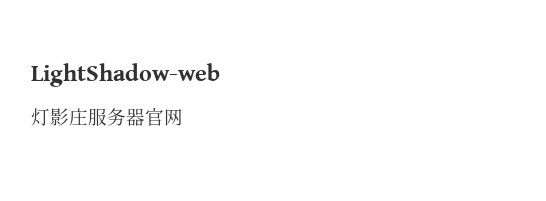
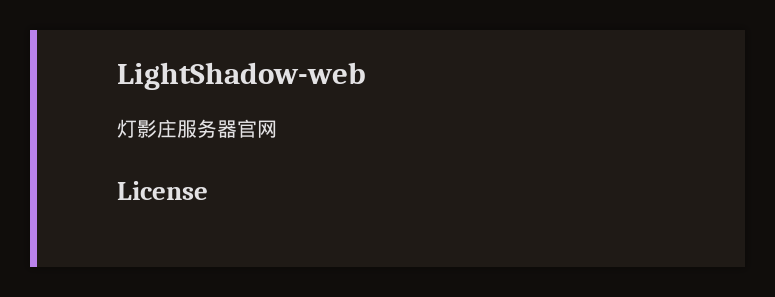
+ License

